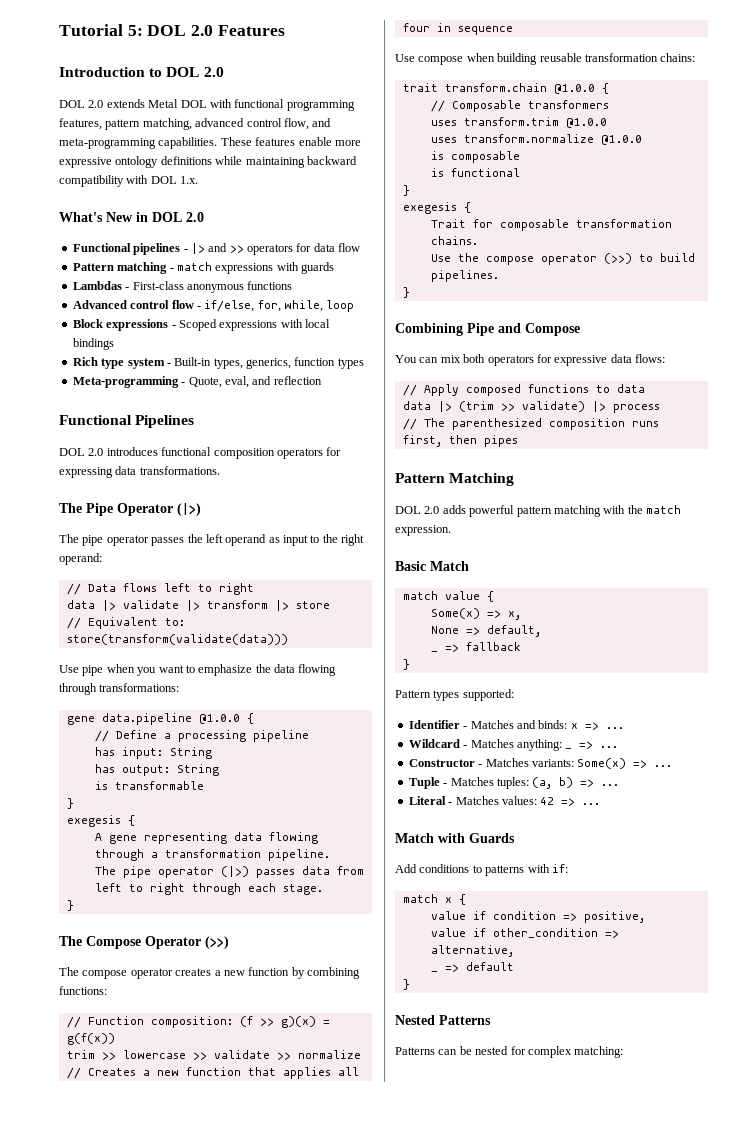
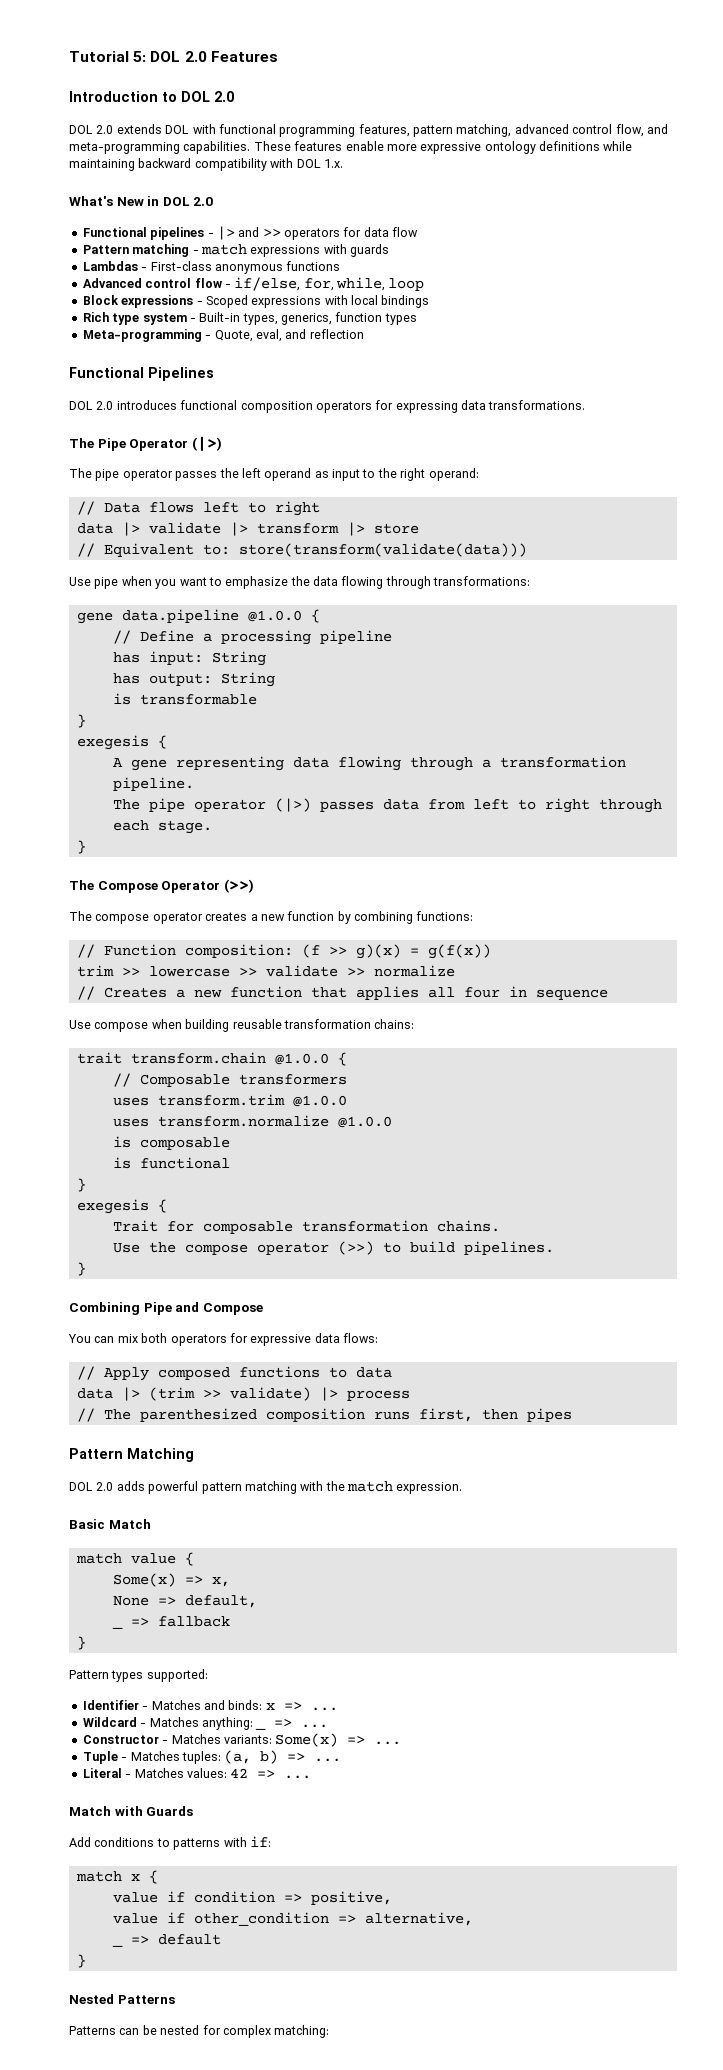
- DOL 2.0 extends Metal DOL with functional programming features, pattern matching, advanced control flow, and meta-programming capabilities.
+ DOL 2.0 extends DOL with functional programming features, pattern matching, advanced control flow, and meta-programming capabilities.

